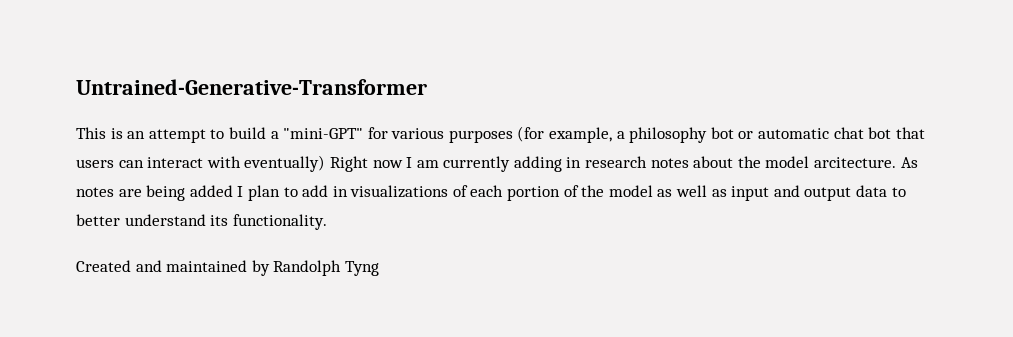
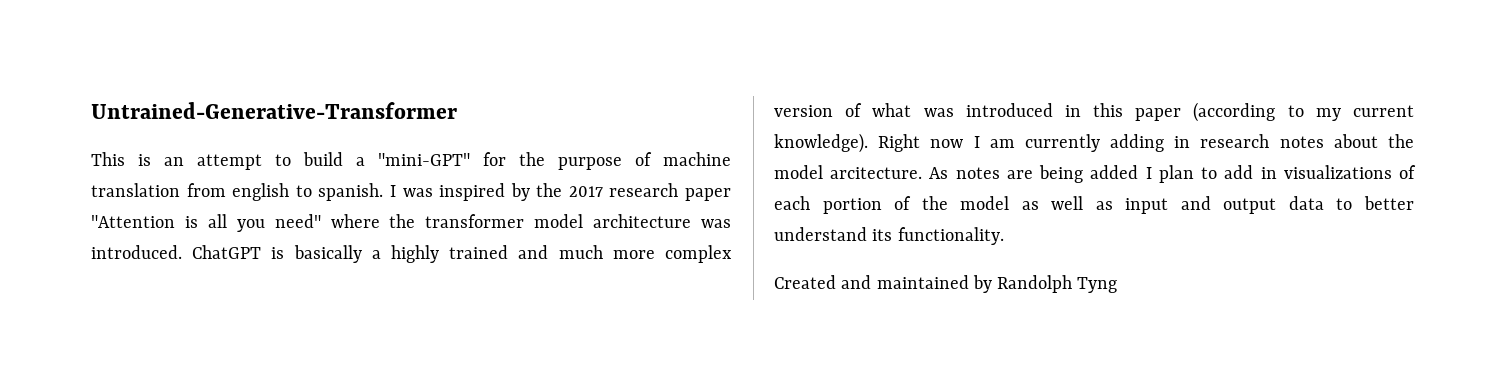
- This is an attempt to build a "mini-GPT" for various purposes (for example, a philosophy bot or automatic chat bot that users can interact with eventually) Right now I am currently adding in research notes about the model arcitecture.
+ This is an attempt to build a "mini-GPT" for the purpose of machine translation from english to spanish. I was inspired by the 2017 research paper "Attention is all you need" where the transformer model architecture was introduced. ChatGPT is basically a highly trained and much more complex version of what was introduced in this paper (according to my current knowledge). Right now I am currently adding in research notes about the model arcitecture.

